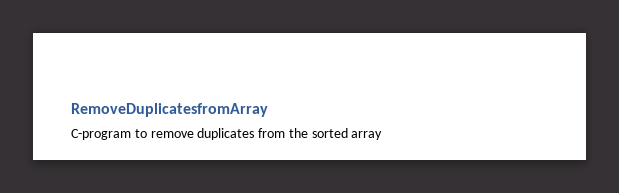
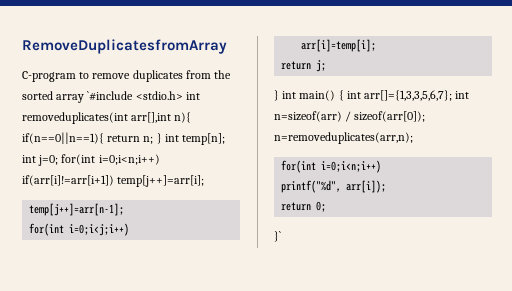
- C-program to remove duplicates from the sorted array
+ C-program to remove duplicates from the sorted array `#include <stdio.h> int removeduplicates(int arr[],int n){ if(n==0||n==1){ return n; } int temp[n]; int j=0; for(int i=0;i<n;i++) if(arr[i]!=arr[i+1]) temp[j++]=arr[i];
+ temp[j++]=arr[n-1];
+ for(int i=0;i<j;i++)
+ arr[i]=temp[i];
+ return j;
+ } int main() { int arr[]={1,3,3,5,6,7}; int n=sizeof(arr) / sizeof(arr[0]); n=removeduplicates(arr,n);
+ for(int i=0;i<n;i++)
+ printf("%d", arr[i]);
+ return 0;
+ }`

